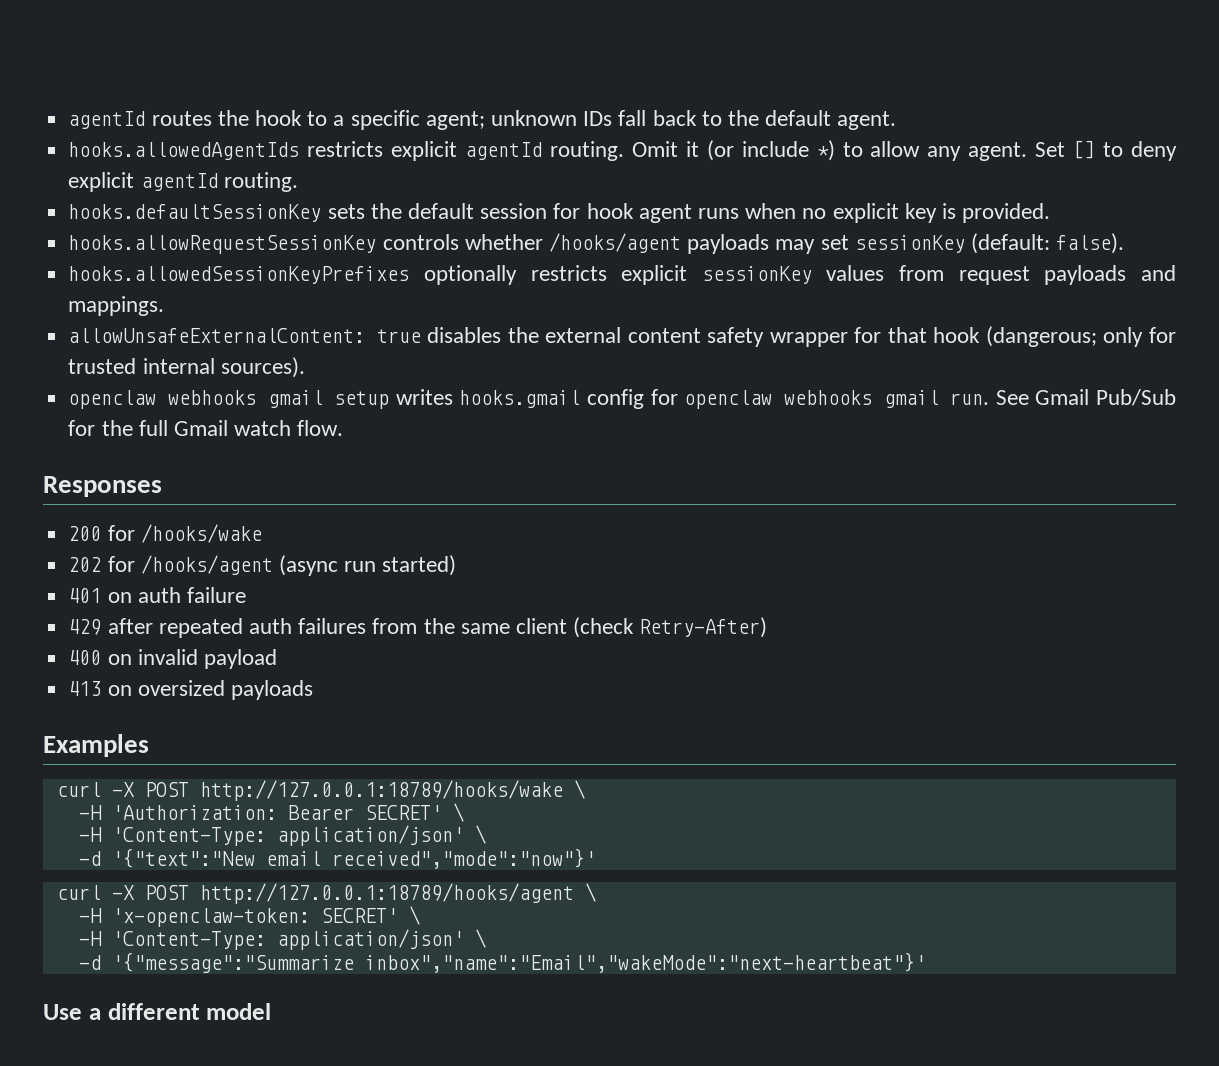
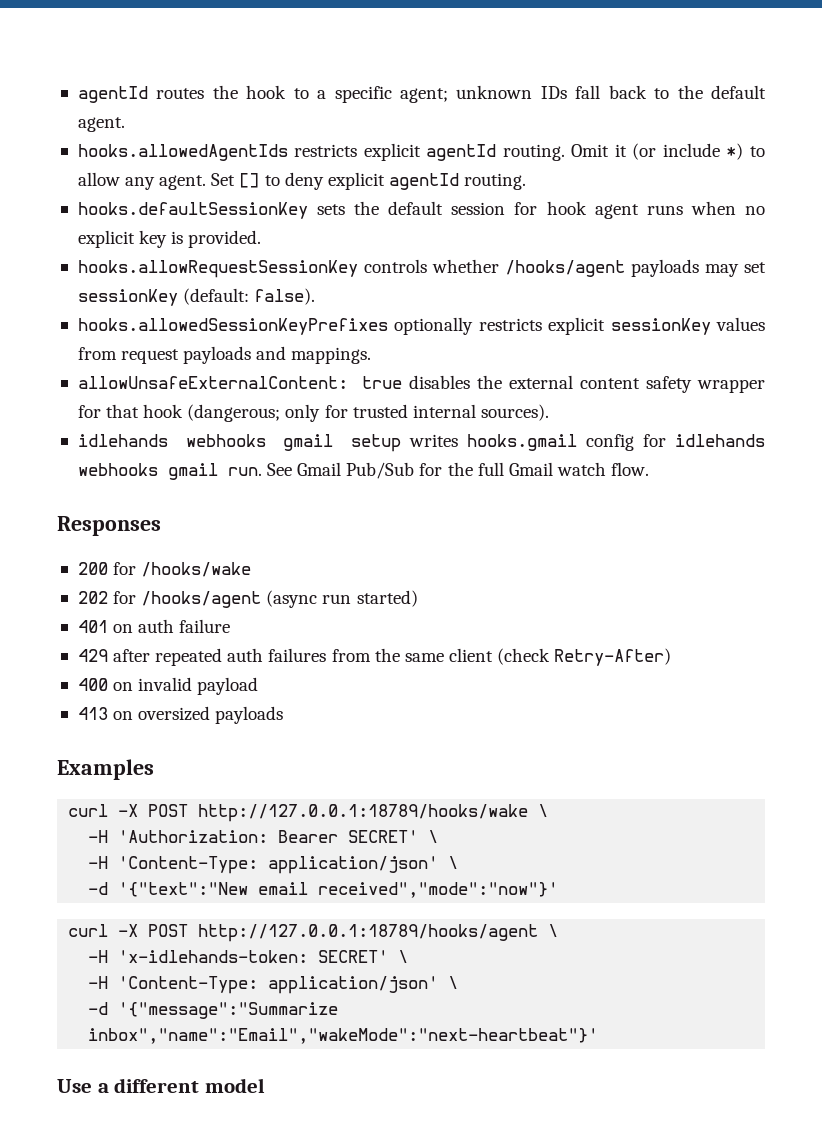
- openclaw webhooks gmail setup writes hooks.gmail config for openclaw webhooks gmail run.
+ idlehands webhooks gmail setup writes hooks.gmail config for idlehands webhooks gmail run.
- -H 'x-openclaw-token: SECRET' \
+ -H 'x-idlehands-token: SECRET' \

